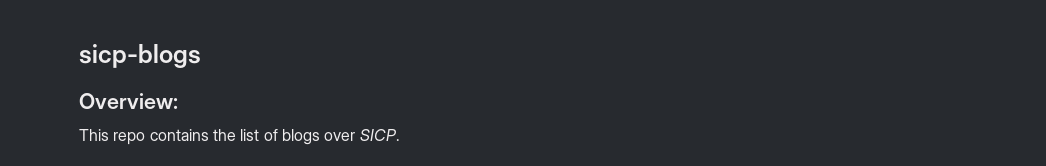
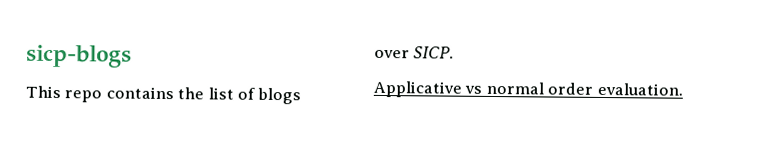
- Overview:
+ Applicative vs normal order evaluation.

